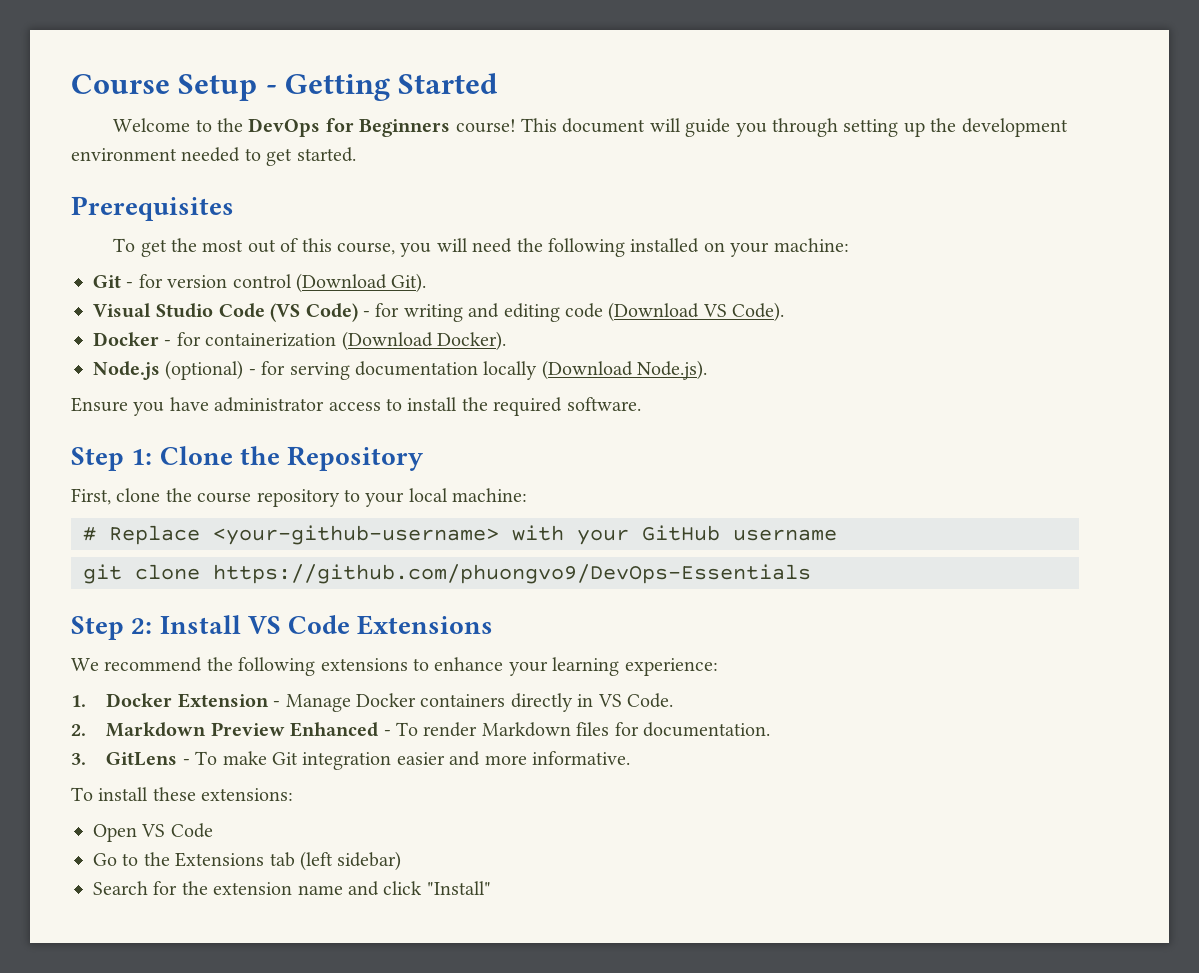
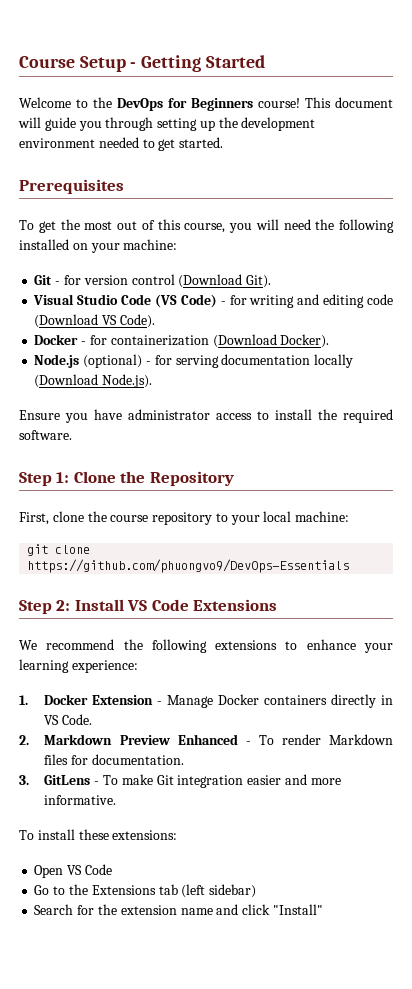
- # Replace <your-github-username> with your GitHub username

